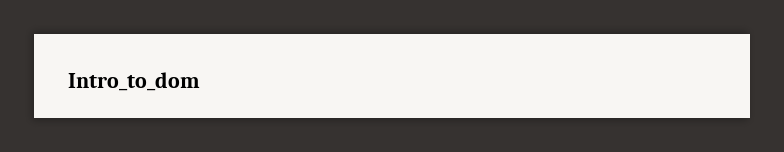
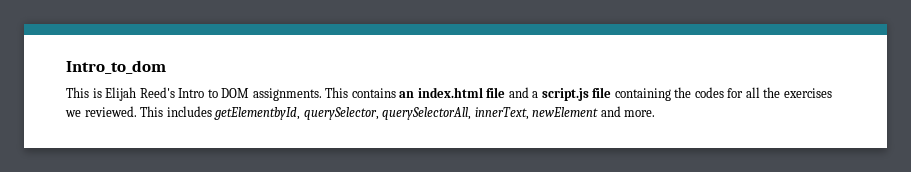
+ This is Elijah Reed's Intro to DOM assignments. This contains an index.html file and a script.js file containing the codes for all the exercises we reviewed. This includes getElementbyId, querySelector, querySelectorAll, innerText, newElement and more.

